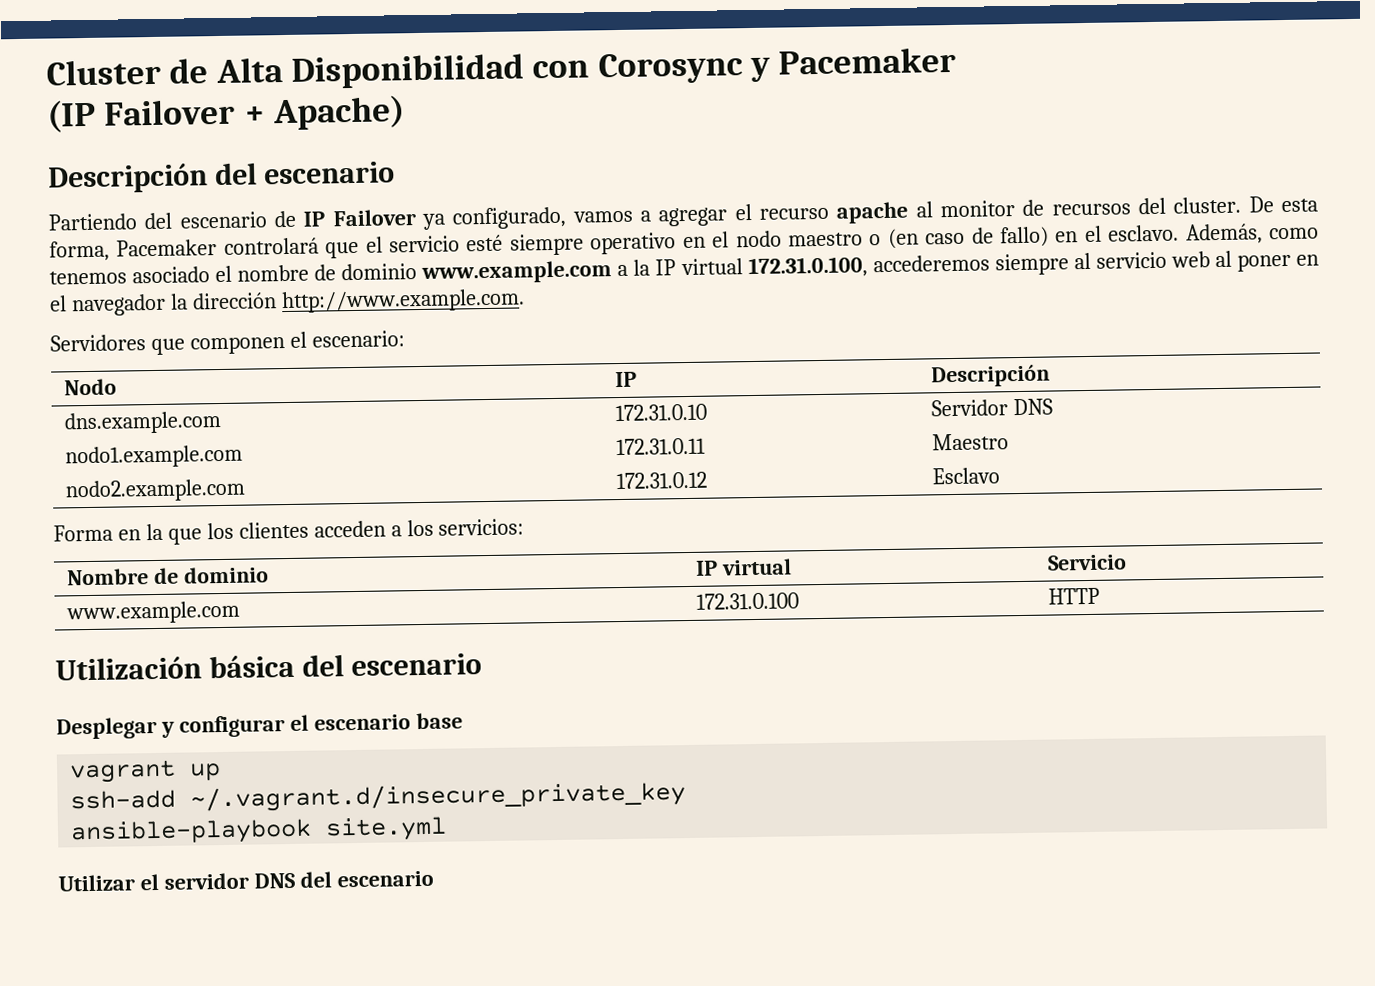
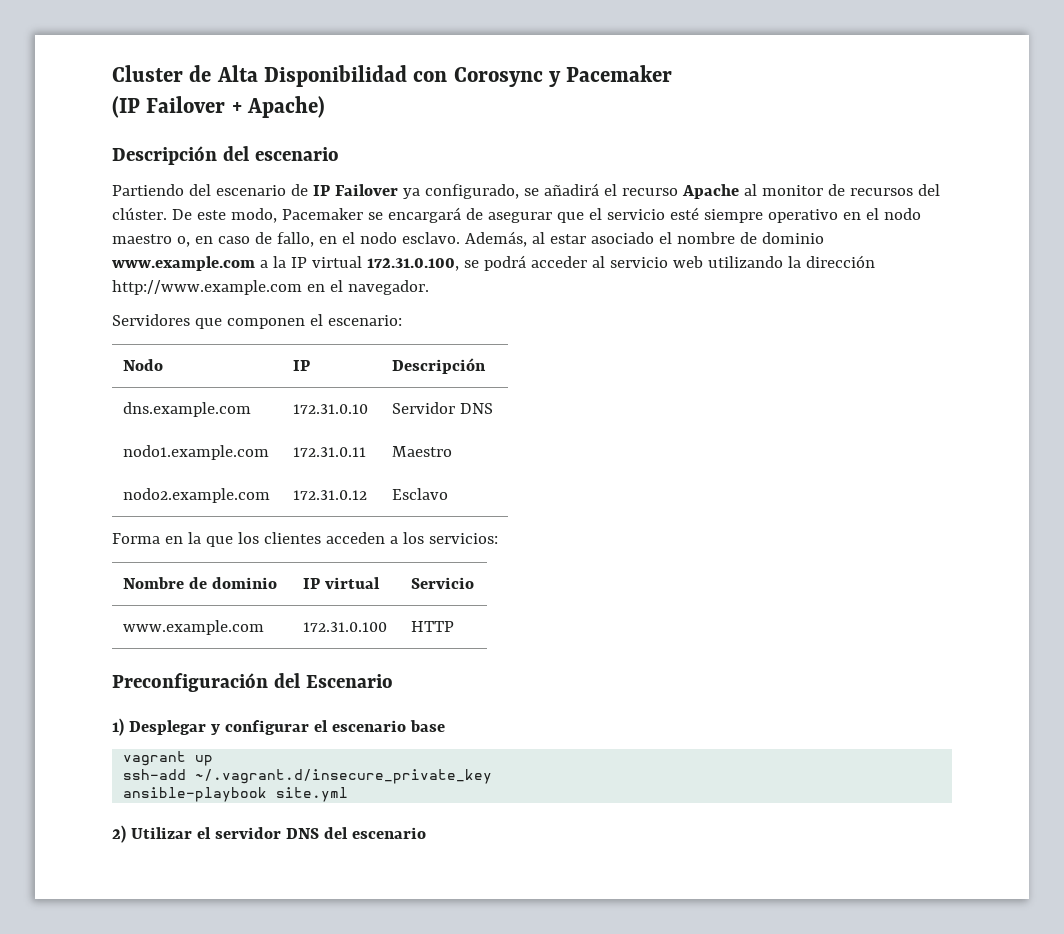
- Partiendo del escenario de IP Failover ya configurado, vamos a agregar el recurso apache al monitor de recursos del cluster. De esta forma, Pacemaker controlará que el servicio esté siempre operativo en el nodo maestro o (en caso de fallo) en el esclavo.
+ Partiendo del escenario de IP Failover ya configurado, se añadirá el recurso Apache al monitor de recursos del clúster. De este modo, Pacemaker se encargará de asegurar que el servicio esté siempre operativo en el nodo maestro o, en caso de fallo, en el nodo esclavo.
- Además, como tenemos asociado el nombre de dominio www.example.com a la IP virtual 172.31.0.100, accederemos siempre al servicio web al poner en el navegador la dirección http://www.example.com.
+ Además, al estar asociado el nombre de dominio www.example.com a la IP virtual 172.31.0.100, se podrá acceder al servicio web utilizando la dirección http://www.example.com en el navegador.
- Utilización básica del escenario
- Desplegar y configurar el escenario base
+ Preconfiguración del Escenario
+ 1) Desplegar y configurar el escenario base
- Utilizar el servidor DNS del escenario
+ 2) Utilizar el servidor DNS del escenario

